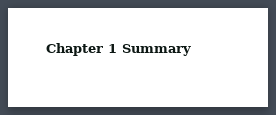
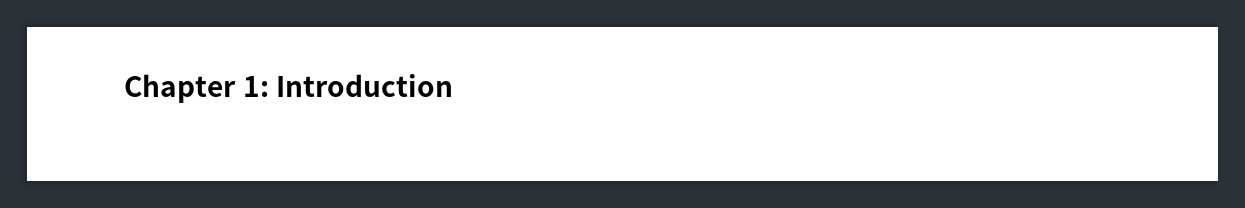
- Chapter 1 Summary
+ Chapter 1: Introduction

